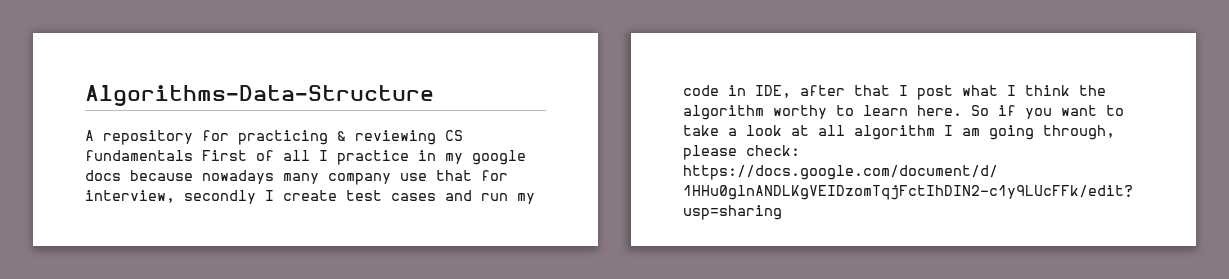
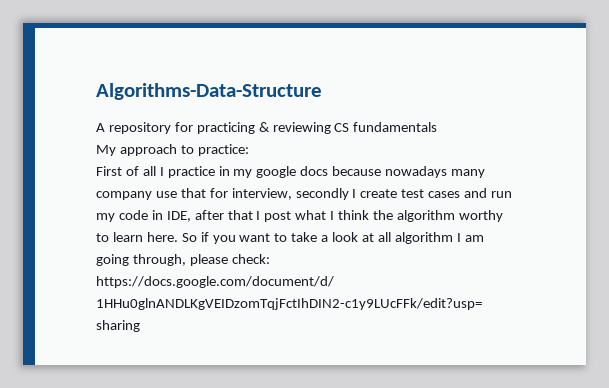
- A repository for practicing & reviewing CS fundamentals First of all I practice in my google docs because nowadays many company use that for interview, secondly I create test cases and run my code in IDE, after that I post what I think the algorithm worthy to learn here.
+ A repository for practicing & reviewing CS fundamentals
+ My approach to practice:
+ First of all I practice in my google docs because nowadays many company use that for interview, secondly I create test cases and run my code in IDE, after that I post what I think the algorithm worthy to learn here.

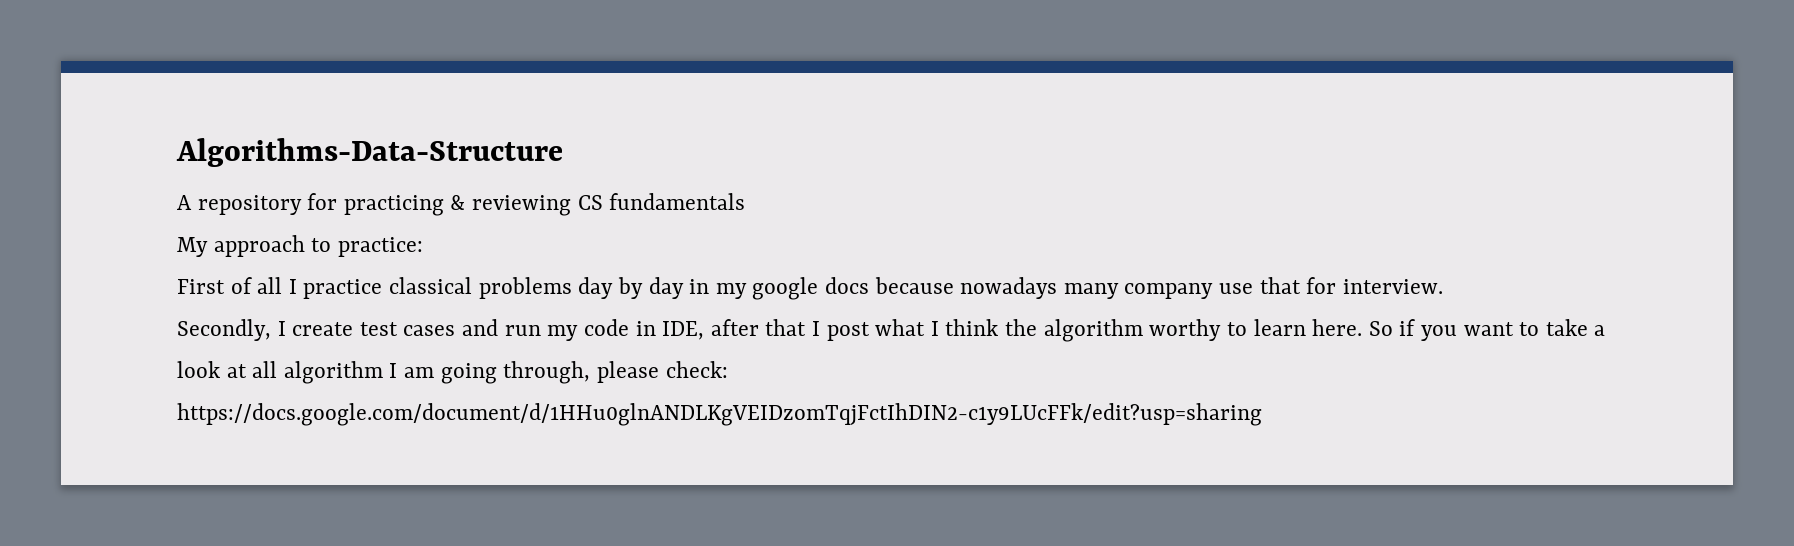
- First of all I practice in my google docs because nowadays many company use that for interview, secondly I create test cases and run my code in IDE, after that I post what I think the algorithm worthy to learn here.
+ First of all I practice classical problems day by day in my google docs because nowadays many company use that for interview.
+ Secondly, I create test cases and run my code in IDE, after that I post what I think the algorithm worthy to learn here.

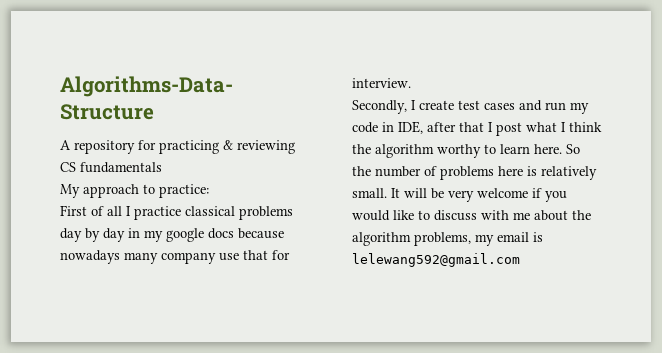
- So if you want to take a look at all algorithm I am going through, please check: https://docs.google.com/document/d/1HHu0glnANDLKgVEIDzomTqjFctIhDIN2-c1y9LUcFFk/edit?usp=sharing
+ So the number of problems here is relatively small. It will be very welcome if you would like to discuss with me about the algorithm problems, my email is lelewang592@gmail.com

